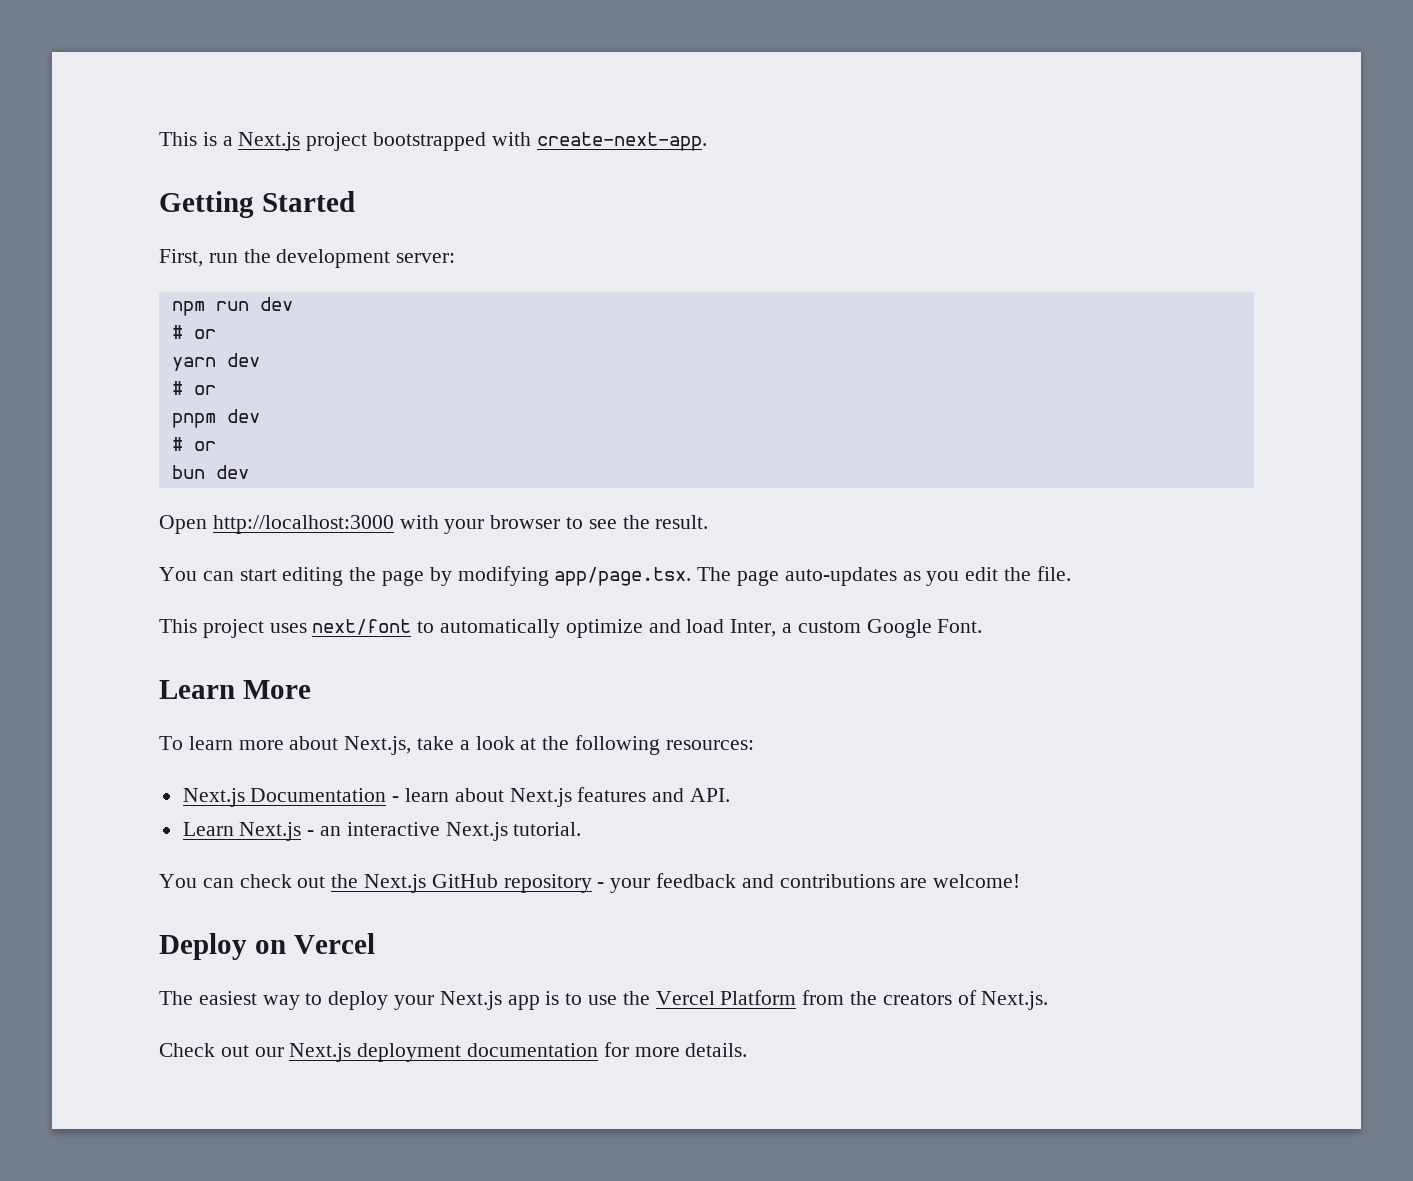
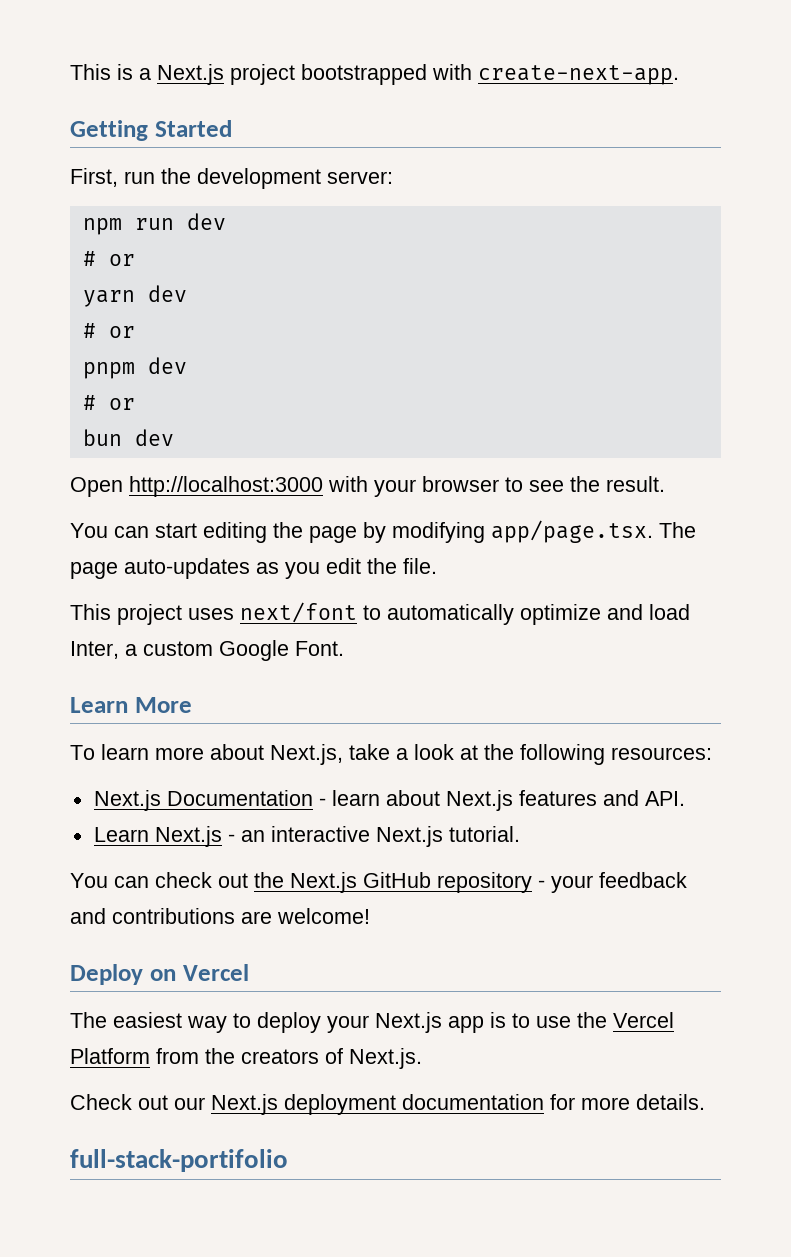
+ full-stack-portifolio

